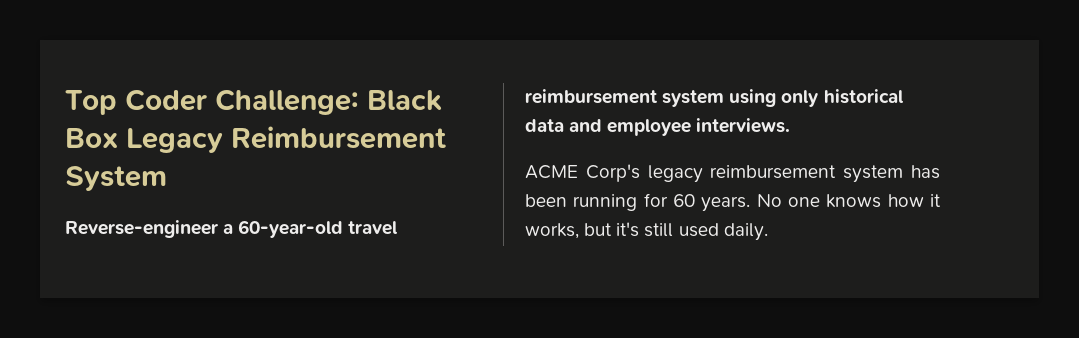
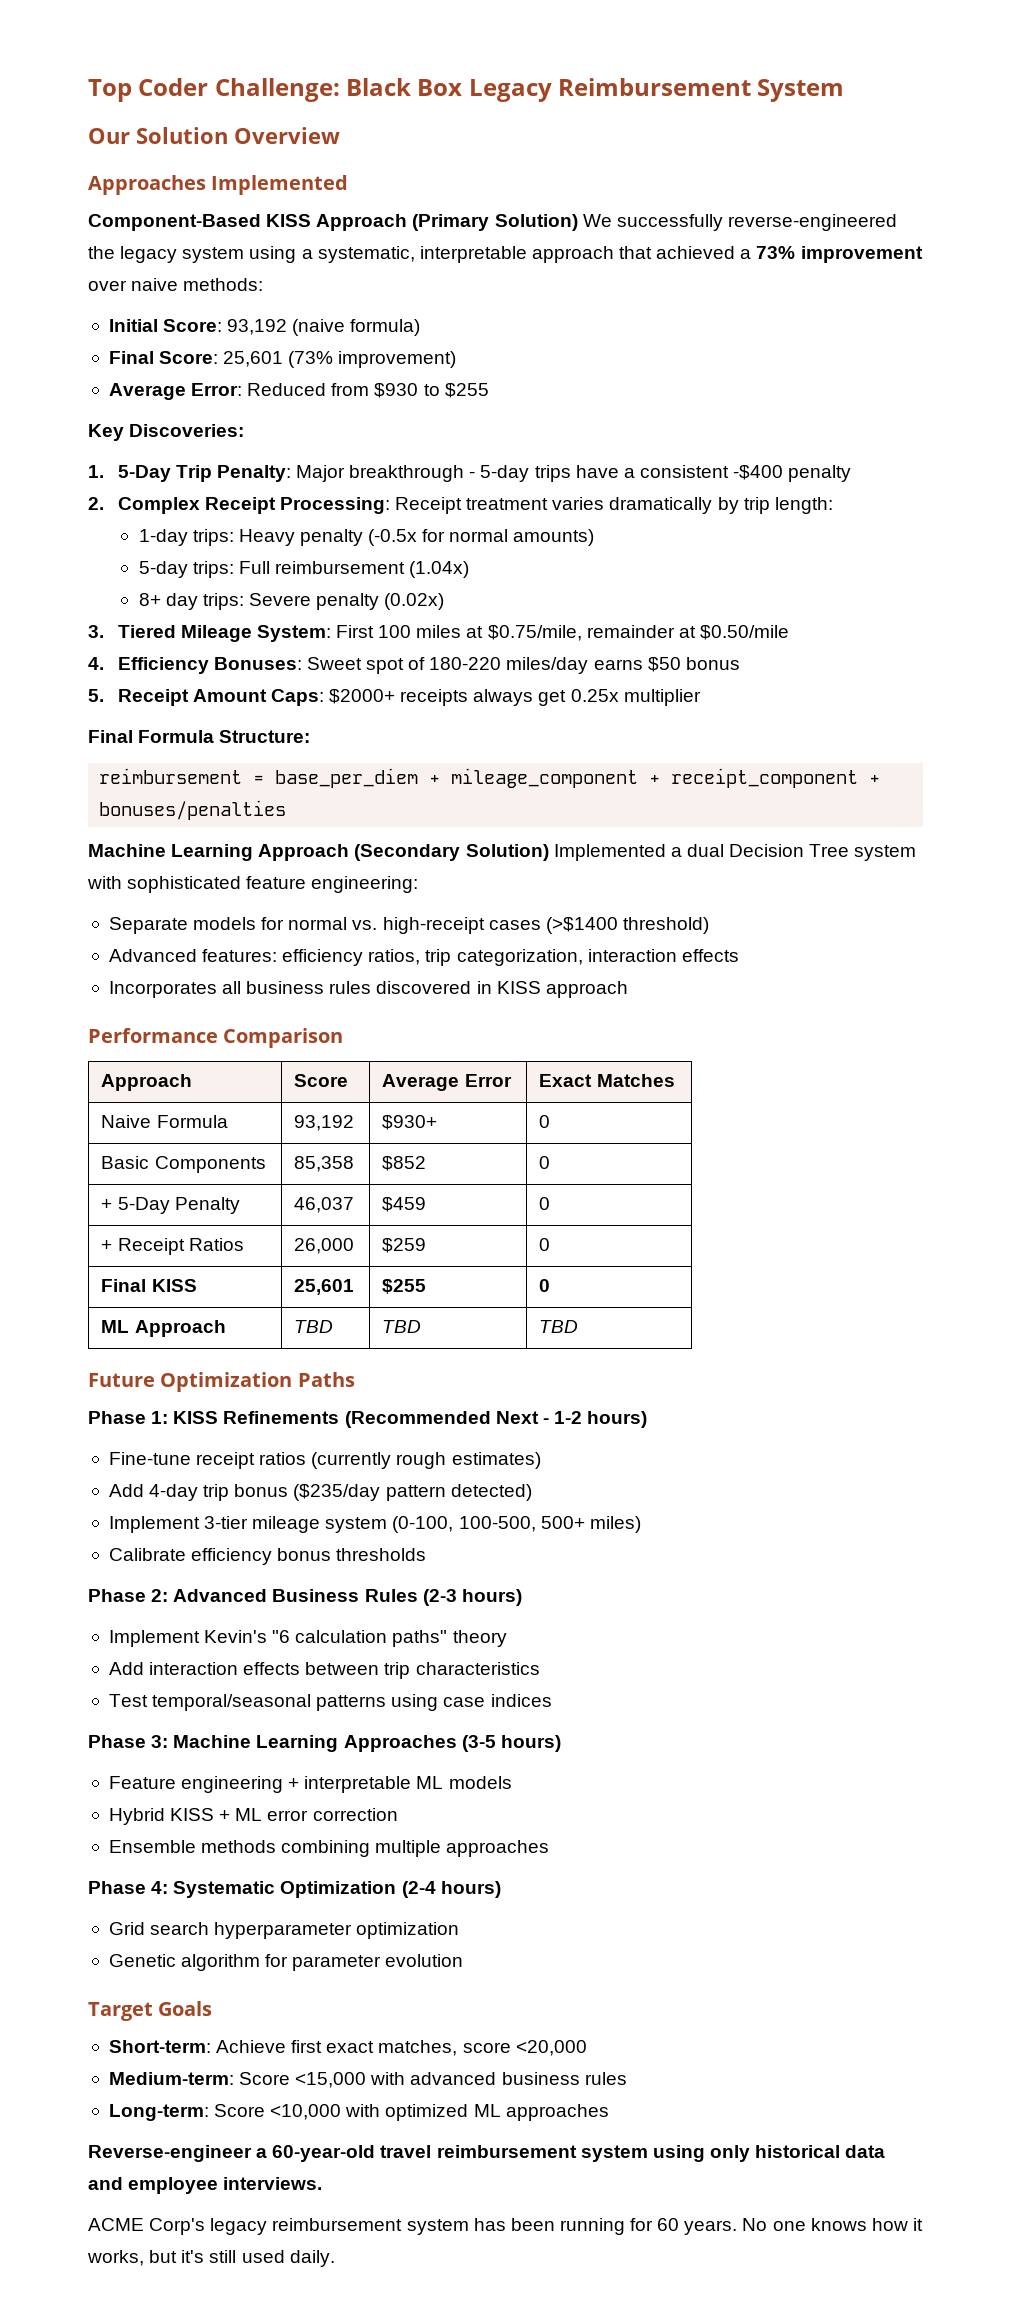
+ Our Solution Overview
+ Approaches Implemented
+ Component-Based KISS Approach (Primary Solution) We successfully reverse-engineered the legacy system using a systematic, interpretable approach that achieved a 73% improvement over naive methods:
+ Initial Score: 93,192 (naive formula)
+ Final Score: 25,601 (73% improvement)
+ Average Error: Reduced from $930 to $255
+ Key Discoveries:
+ 1. 5-Day Trip Penalty: Major breakthrough - 5-day trips have a consistent -$400 penalty
+ 2. Complex Receipt Processing: Receipt treatment varies dramatically by trip length:
+ 1-day trips: Heavy penalty (-0.5x for normal amounts)
+ 5-day trips: Full reimbursement (1.04x)
+ 8+ day trips: Severe penalty (0.02x)
+ 3. Tiered Mileage System: First 100 miles at $0.75/mile, remainder at $0.50/mile
+ 4. Efficiency Bonuses: Sweet spot of 180-220 miles/day earns $50 bonus
+ 5. Receipt Amount Caps: $2000+ receipts always get 0.25x multiplier
+ Final Formula Structure:
+ reimbursement = base_per_diem + mileage_component + receipt_component + bonuses/penalties
+ Machine Learning Approach (Secondary Solution) Implemented a dual Decision Tree system with sophisticated feature engineering:
+ Separate models for normal vs. high-receipt cases (>$1400 threshold)
+ Advanced features: efficiency ratios, trip categorization, interaction effects
+ Incorporates all business rules discovered in KISS approach
+ Performance Comparison
+ Approach | Score | Average Error | Exact Matches
+ Naive Formula | 93,192 | $930+ | 0
+ Basic Components | 85,358 | $852 | 0
+ + 5-Day Penalty | 46,037 | $459 | 0
+ + Receipt Ratios | 26,000 | $259 | 0
+ Final KISS | 25,601 | $255 | 0
+ ML Approach | TBD | TBD | TBD
+ Future Optimization Paths
+ Phase 1: KISS Refinements (Recommended Next - 1-2 hours)
+ Fine-tune receipt ratios (currently rough estimates)
+ Add 4-day trip bonus ($235/day pattern detected)
+ Implement 3-tier mileage system (0-100, 100-500, 500+ miles)
+ Calibrate efficiency bonus thresholds
+ Phase 2: Advanced Business Rules (2-3 hours)
+ Implement Kevin's "6 calculation paths" theory
+ Add interaction effects between trip characteristics
+ Test temporal/seasonal patterns using case indices
+ Phase 3: Machine Learning Approaches (3-5 hours)
+ Feature engineering + interpretable ML models
+ Hybrid KISS + ML error correction
+ Ensemble methods combining multiple approaches
+ Phase 4: Systematic Optimization (2-4 hours)
+ Grid search hyperparameter optimization
+ Genetic algorithm for parameter evolution
+ Target Goals
+ Short-term: Achieve first exact matches, score <20,000
+ Medium-term: Score <15,000 with advanced business rules
+ Long-term: Score <10,000 with optimized ML approaches

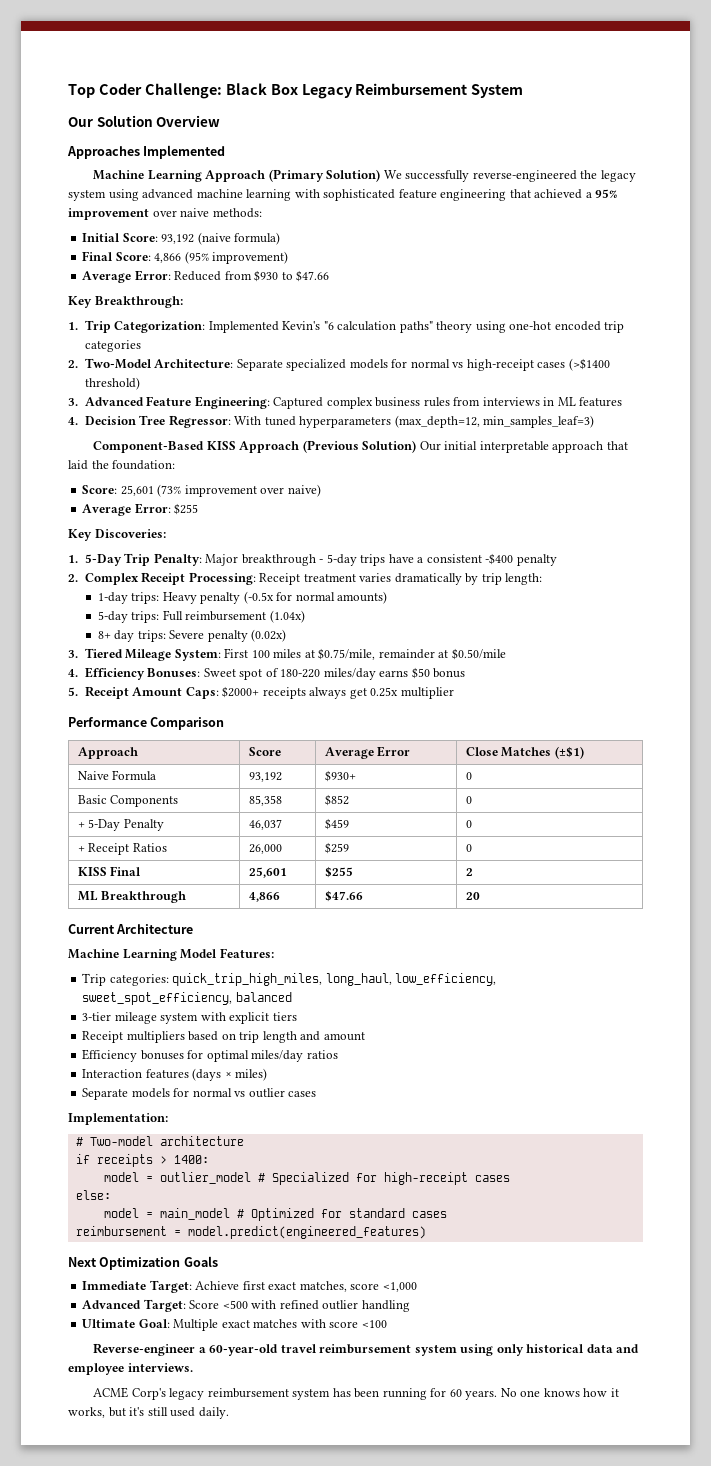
- Component-Based KISS Approach (Primary Solution) We successfully reverse-engineered the legacy system using a systematic, interpretable approach that achieved a 73% improvement over naive methods:
+ Machine Learning Approach (Primary Solution) We successfully reverse-engineered the legacy system using advanced machine learning with sophisticated feature engineering that achieved a 95% improvement over naive methods:
- Final Score: 25,601 (73% improvement)
+ Final Score: 4,866 (95% improvement)
- Average Error: Reduced from $930 to $255
+ Average Error: Reduced from $930 to $47.66
+ Key Breakthrough:
+ 1. Trip Categorization: Implemented Kevin's "6 calculation paths" theory using one-hot encoded trip categories
+ 2. Two-Model Architecture: Separate specialized models for normal vs high-receipt cases (>$1400 threshold)
+ 3. Advanced Feature Engineering: Captured complex business rules from interviews in ML features
+ 4. Decision Tree Regressor: With tuned hyperparameters (max_depth=12, min_samples_leaf=3)
+ Component-Based KISS Approach (Previous Solution) Our initial interpretable approach that laid the foundation:
+ Score: 25,601 (73% improvement over naive)
+ Average Error: $255
- Final Formula Structure:
- reimbursement = base_per_diem + mileage_component + receipt_component + bonuses/penalties
- Machine Learning Approach (Secondary Solution) Implemented a dual Decision Tree system with sophisticated feature engineering:
- Separate models for normal vs. high-receipt cases (>$1400 threshold)
- Advanced features: efficiency ratios, trip categorization, interaction effects
- Incorporates all business rules discovered in KISS approach
- Approach | Score | Average Error | Exact Matches
+ Approach | Score | Average Error | Close Matches (±$1)
- Final KISS | 25,601 | $255 | 0
- ML Approach | TBD | TBD | TBD
- Future Optimization Paths
- Phase 1: KISS Refinements (Recommended Next - 1-2 hours)
- Fine-tune receipt ratios (currently rough estimates)
- Add 4-day trip bonus ($235/day pattern detected)
- Implement 3-tier mileage system (0-100, 100-500, 500+ miles)
- Calibrate efficiency bonus thresholds
- Phase 2: Advanced Business Rules (2-3 hours)
- Implement Kevin's "6 calculation paths" theory
- Add interaction effects between trip characteristics
- Test temporal/seasonal patterns using case indices
- Phase 3: Machine Learning Approaches (3-5 hours)
- Feature engineering + interpretable ML models
- Hybrid KISS + ML error correction
- Ensemble methods combining multiple approaches
- Phase 4: Systematic Optimization (2-4 hours)
- Grid search hyperparameter optimization
- Genetic algorithm for parameter evolution
- Target Goals
+ KISS Final | 25,601 | $255 | 2
+ ML Breakthrough | 4,866 | $47.66 | 20
+ Current Architecture
+ Machine Learning Model Features:
+ Trip categories: quick_trip_high_miles, long_haul, low_efficiency, sweet_spot_efficiency, balanced
+ 3-tier mileage system with explicit tiers
+ Receipt multipliers based on trip length and amount
+ Efficiency bonuses for optimal miles/day ratios
+ Interaction features (days × miles)
+ Separate models for normal vs outlier cases
+ Implementation:
+ # Two-model architecture
+ if receipts > 1400:
+ model = outlier_model # Specialized for high-receipt cases
+ else:
+ model = main_model # Optimized for standard cases
+ reimbursement = model.predict(engineered_features)
+ Next Optimization Goals
- Short-term: Achieve first exact matches, score <20,000
- Medium-term: Score <15,000 with advanced business rules
- Long-term: Score <10,000 with optimized ML approaches
+ Immediate Target: Achieve first exact matches, score <1,000
+ Advanced Target: Score <500 with refined outlier handling
+ Ultimate Goal: Multiple exact matches with score <100

